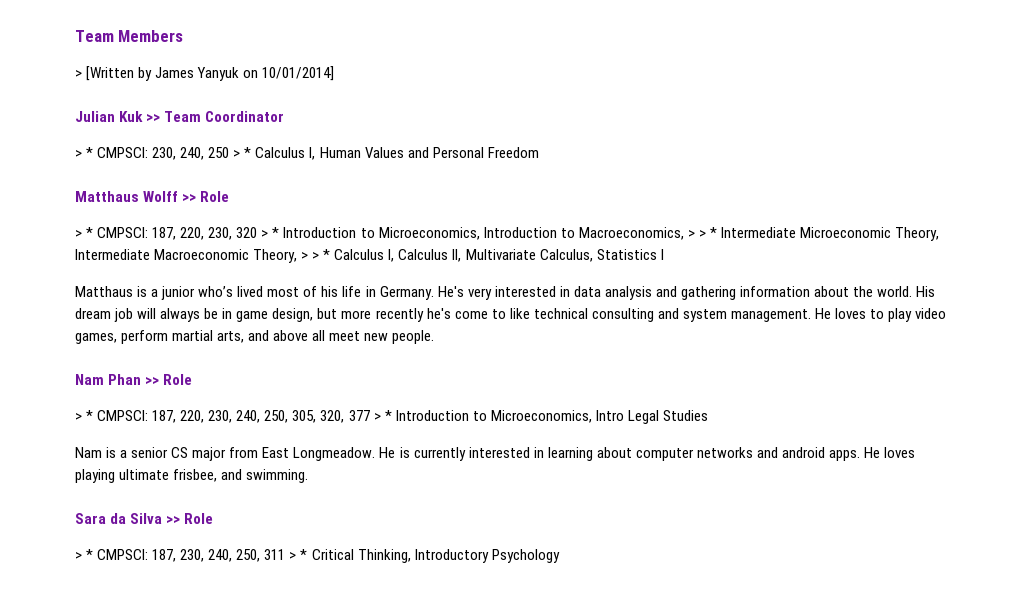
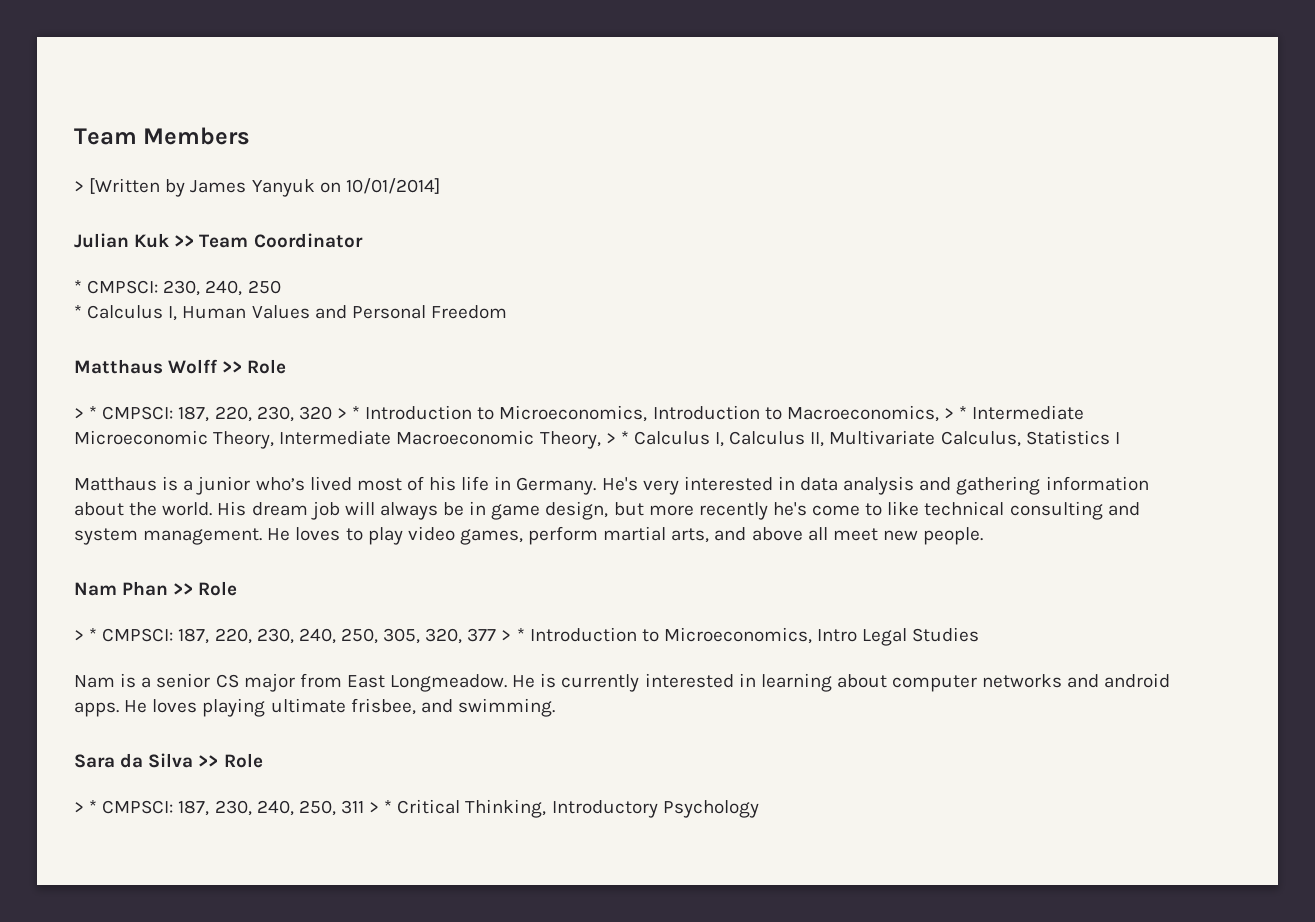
- > * CMPSCI: 230, 240, 250 > * Calculus I, Human Values and Personal Freedom
+ * CMPSCI: 230, 240, 250
+ * Calculus I, Human Values and Personal Freedom
- > * CMPSCI: 187, 220, 230, 320 > * Introduction to Microeconomics, Introduction to Macroeconomics, > > * Intermediate Microeconomic Theory, Intermediate Macroeconomic Theory, > > * Calculus I, Calculus II, Multivariate Calculus, Statistics I
+ > * CMPSCI: 187, 220, 230, 320 > * Introduction to Microeconomics, Introduction to Macroeconomics, > * Intermediate Microeconomic Theory, Intermediate Macroeconomic Theory, > * Calculus I, Calculus II, Multivariate Calculus, Statistics I

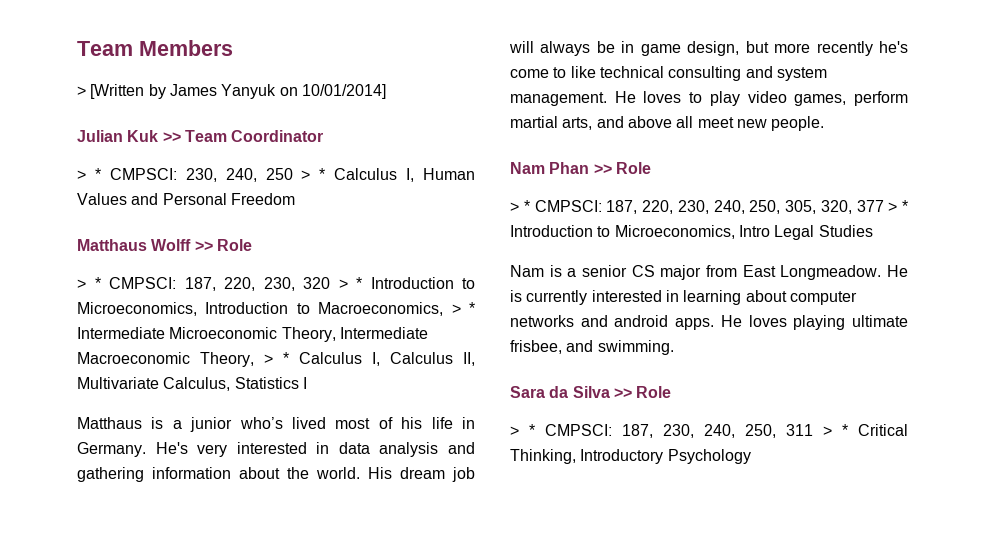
- * CMPSCI: 230, 240, 250
- * Calculus I, Human Values and Personal Freedom
+ > * CMPSCI: 230, 240, 250 > * Calculus I, Human Values and Personal Freedom

